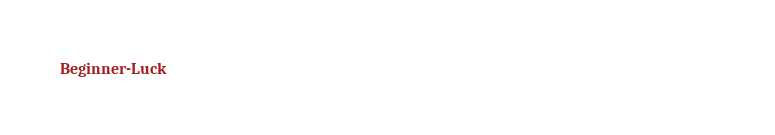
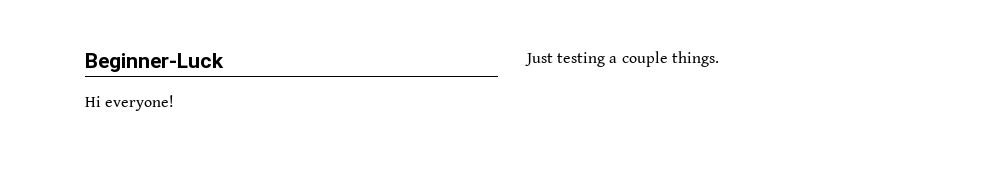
+ Hi everyone!
+ Just testing a couple things.

